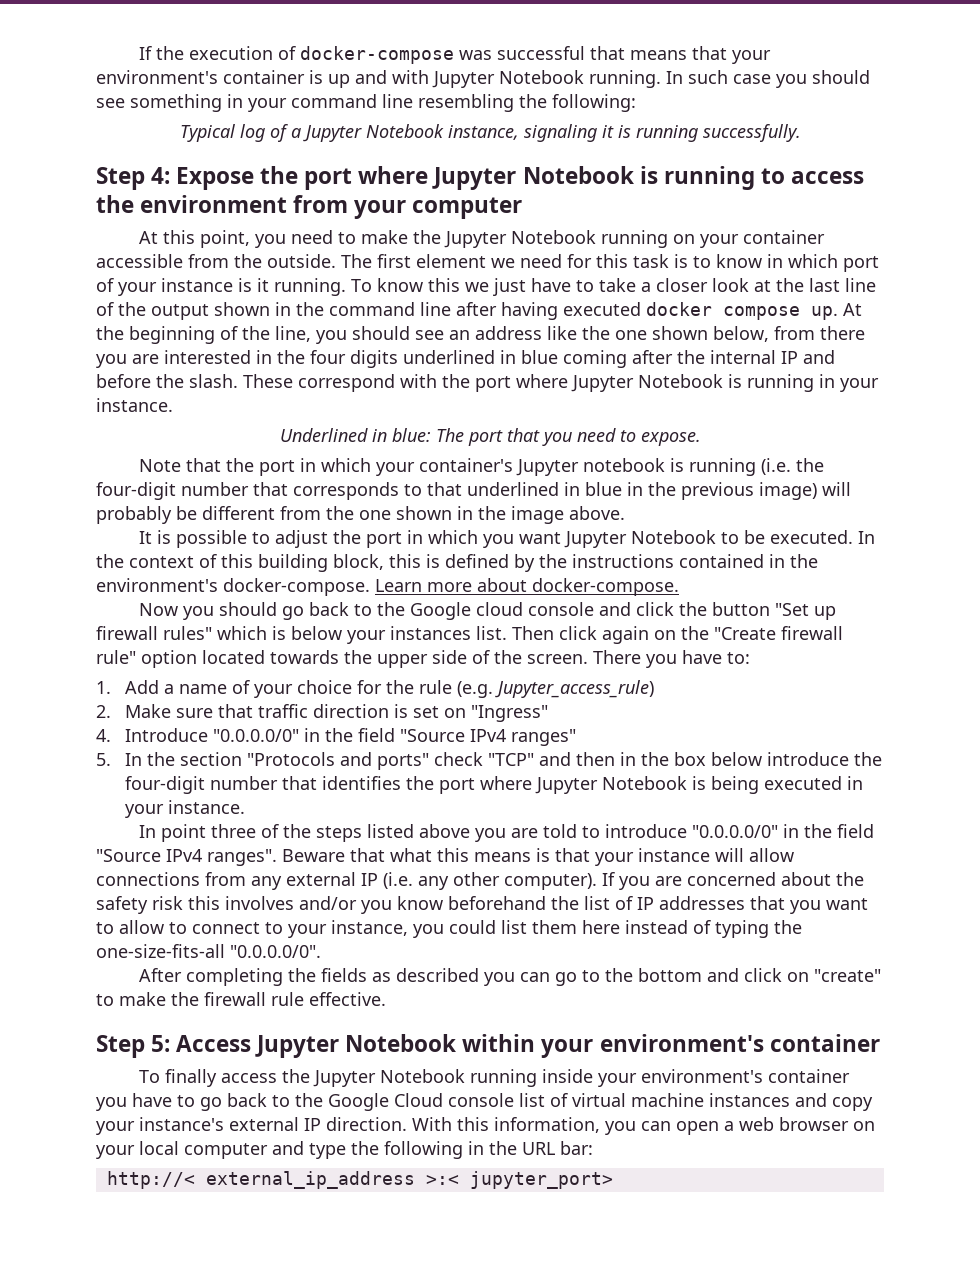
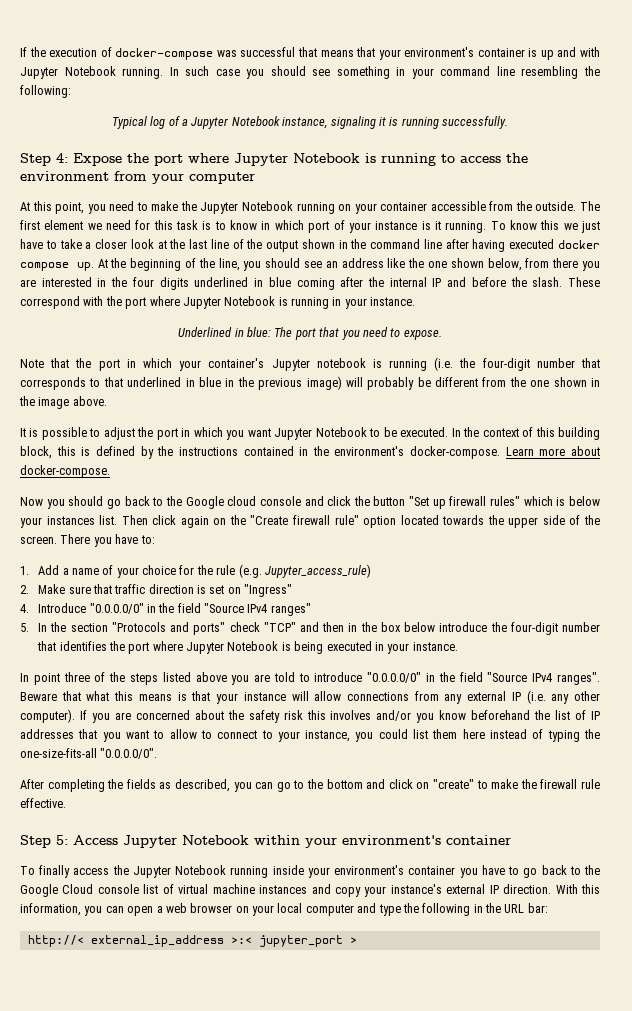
- After completing the fields as described you can go to the bottom and click on "create" to make the firewall rule effective.
+ After completing the fields as described, you can go to the bottom and click on "create" to make the firewall rule effective.
- http://< external_ip_address >:< jupyter_port>
+ http://< external_ip_address >:< jupyter_port >

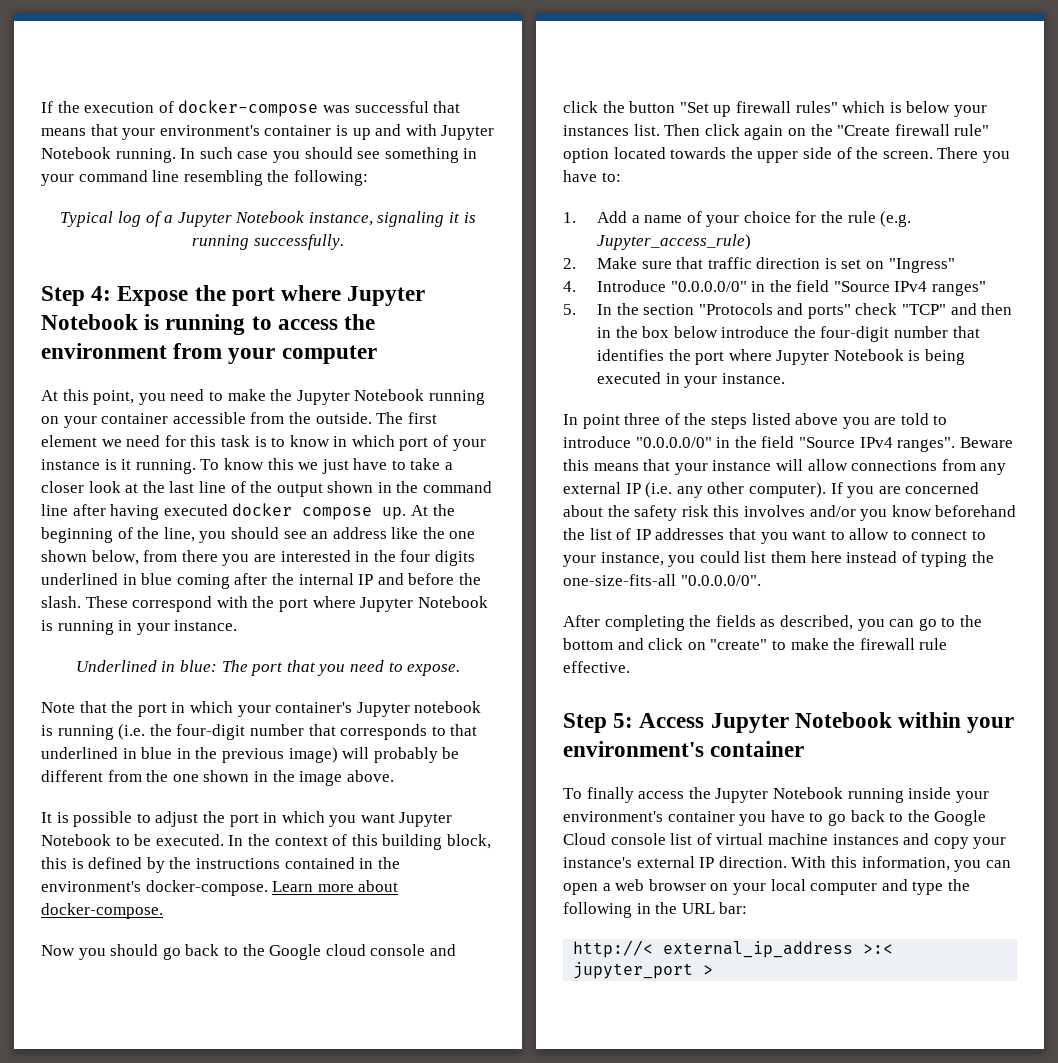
- Beware that what this means is that your instance will allow connections from any external IP (i.e. any other computer).
+ Beware this means that your instance will allow connections from any external IP (i.e. any other computer).

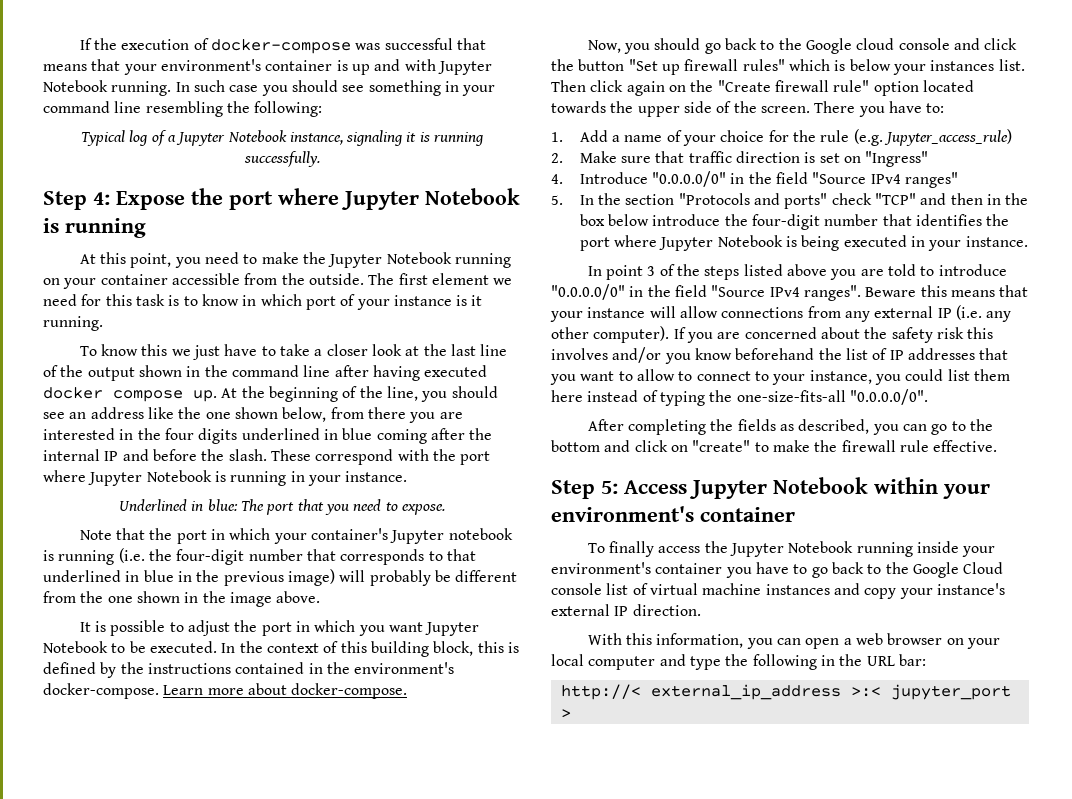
- Step 4: Expose the port where Jupyter Notebook is running to access the environment from your computer
+ Step 4: Expose the port where Jupyter Notebook is running
- The first element we need for this task is to know in which port of your instance is it running. To know this we just have to take a closer look at the last line of the output shown in the command line after having executed docker compose up.
+ The first element we need for this task is to know in which port of your instance is it running.
+ To know this we just have to take a closer look at the last line of the output shown in the command line after having executed docker compose up.
- Now you should go back to the Google cloud console and click the button "Set up firewall rules" which is below your instances list.
+ Now, you should go back to the Google cloud console and click the button "Set up firewall rules" which is below your instances list.
- In point three of the steps listed above you are told to introduce "0.0.0.0/0" in the field "Source IPv4 ranges".
+ In point 3 of the steps listed above you are told to introduce "0.0.0.0/0" in the field "Source IPv4 ranges".
- To finally access the Jupyter Notebook running inside your environment's container you have to go back to the Google Cloud console list of virtual machine instances and copy your instance's external IP direction. With this information, you can open a web browser on your local computer and type the following in the URL bar:
+ To finally access the Jupyter Notebook running inside your environment's container you have to go back to the Google Cloud console list of virtual machine instances and copy your instance's external IP direction.
+ With this information, you can open a web browser on your local computer and type the following in the URL bar:

